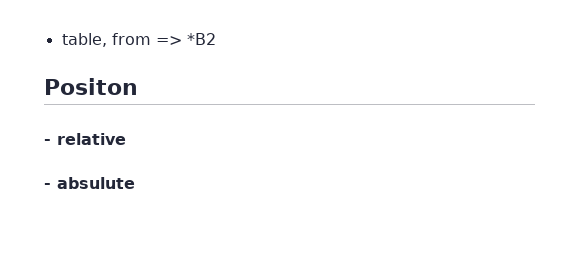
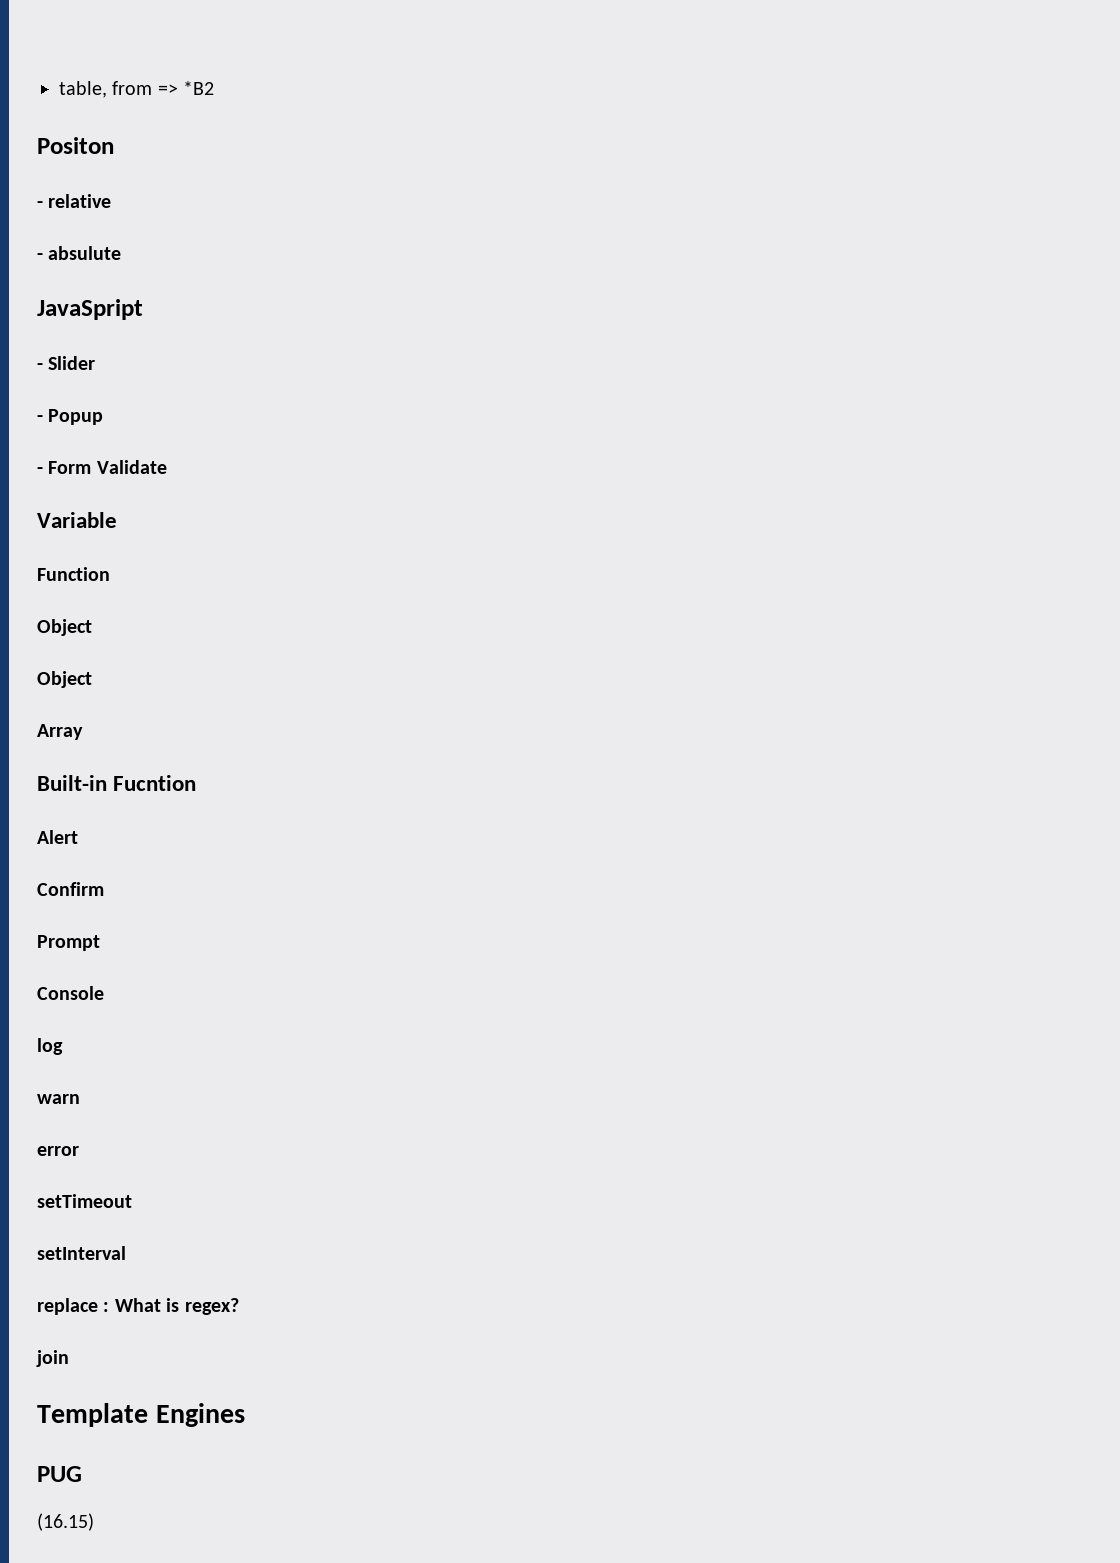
+ JavaSpript
+ - Slider
+ - Popup
+ - Form Validate
+ Variable
+ Function
+ Object
+ Object
+ Array
+ Built-in Fucntion
+ Alert
+ Confirm
+ Prompt
+ Console
+ log
+ warn
+ error
+ setTimeout
+ setInterval
+ replace : What is regex?
+ join
+ Template Engines
+ PUG
+ (16.15)

